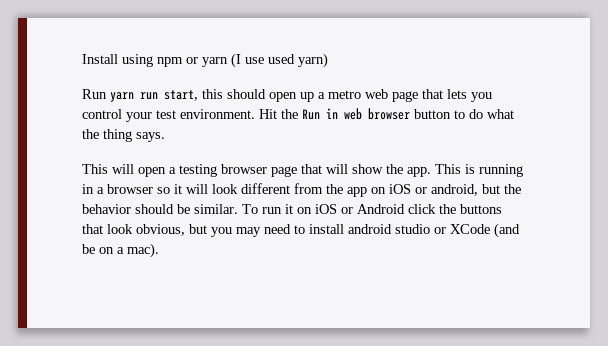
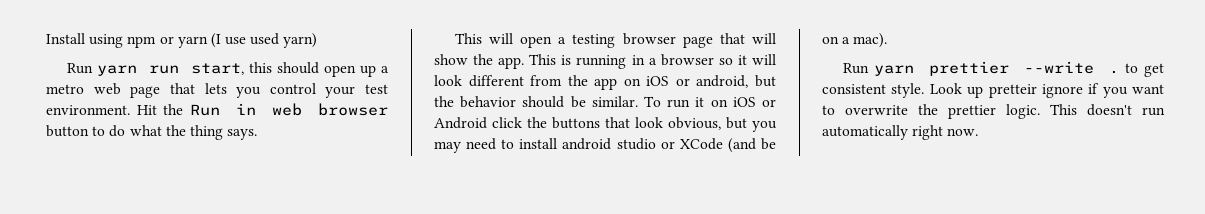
+ Run yarn prettier --write . to get consistent style. Look up pretteir ignore if you want to overwrite the prettier logic. This doesn't run automatically right now.

